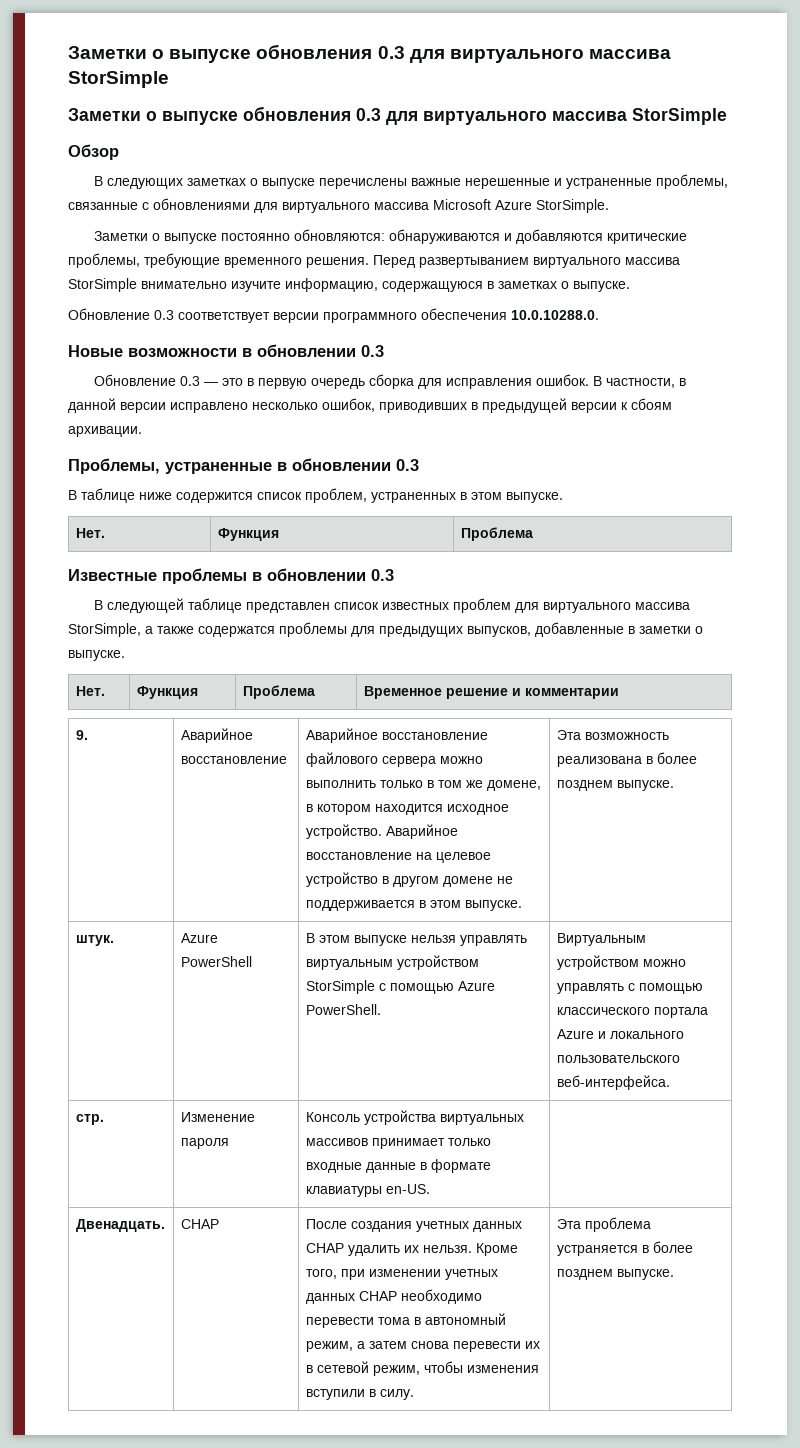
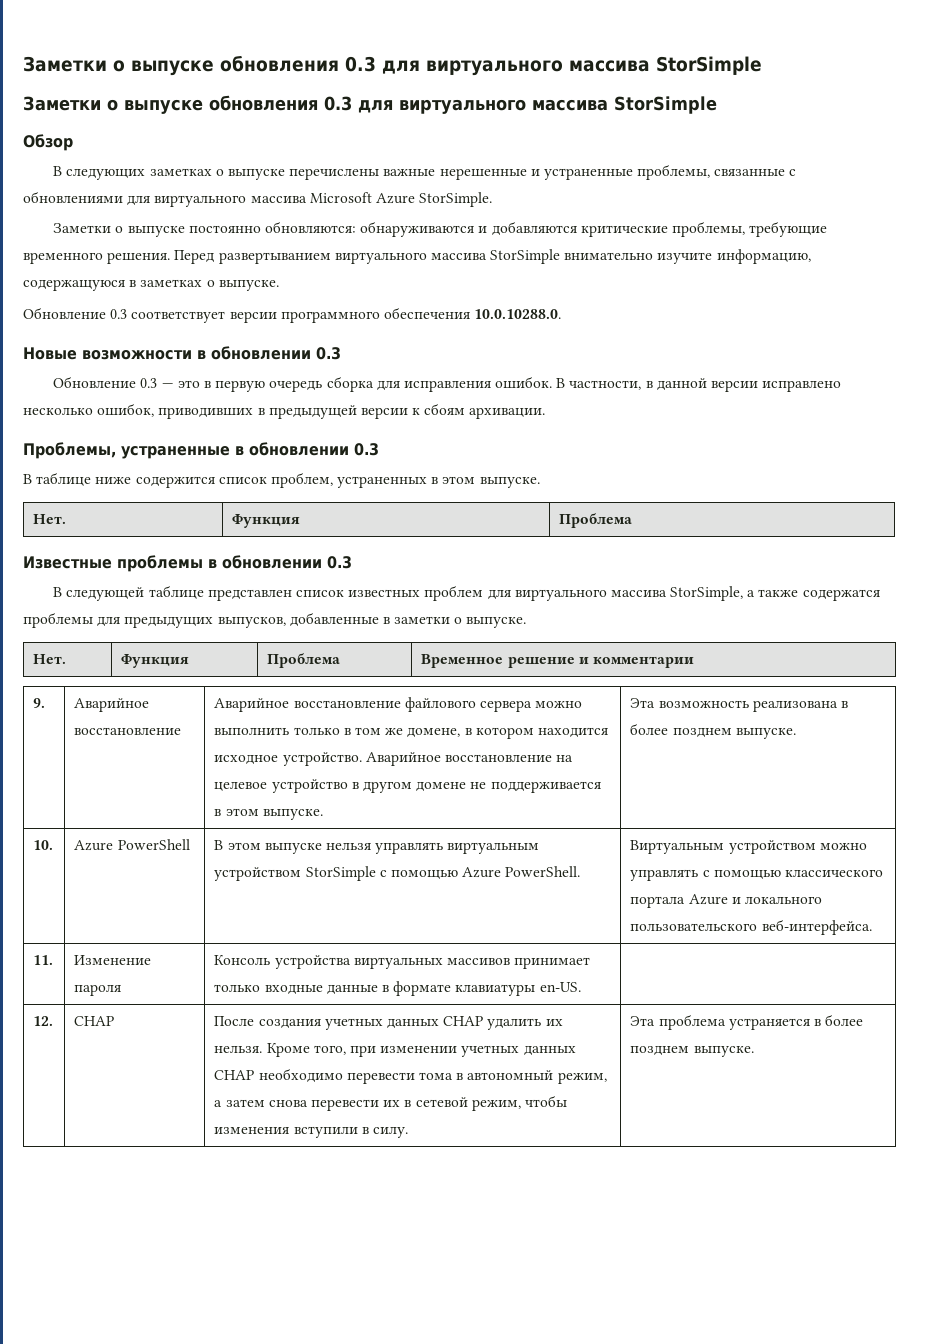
- штук. | Azure PowerShell | В этом выпуске нельзя управлять виртуальным устройством StorSimple с помощью Azure PowerShell. | Виртуальным устройством можно управлять с помощью классического портала Azure и локального пользовательского веб-интерфейса.
+ 10. | Azure PowerShell | В этом выпуске нельзя управлять виртуальным устройством StorSimple с помощью Azure PowerShell. | Виртуальным устройством можно управлять с помощью классического портала Azure и локального пользовательского веб-интерфейса.
- стр. | Изменение пароля | Консоль устройства виртуальных массивов принимает только входные данные в формате клавиатуры en-US. |
+ 11. | Изменение пароля | Консоль устройства виртуальных массивов принимает только входные данные в формате клавиатуры en-US. |
- Двенадцать.
+ 12.

